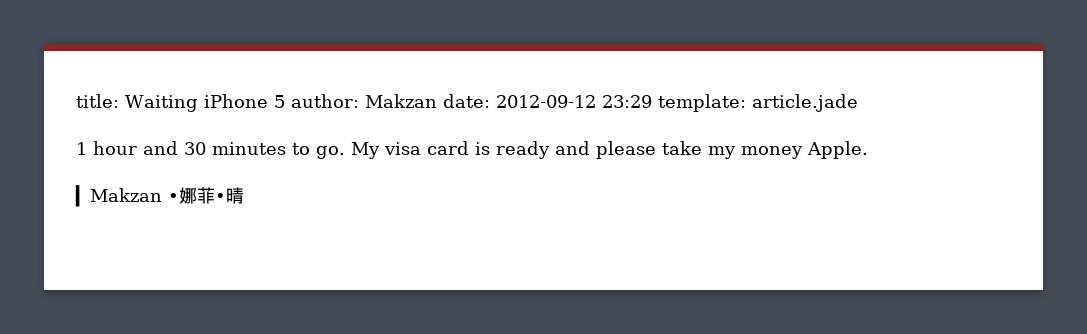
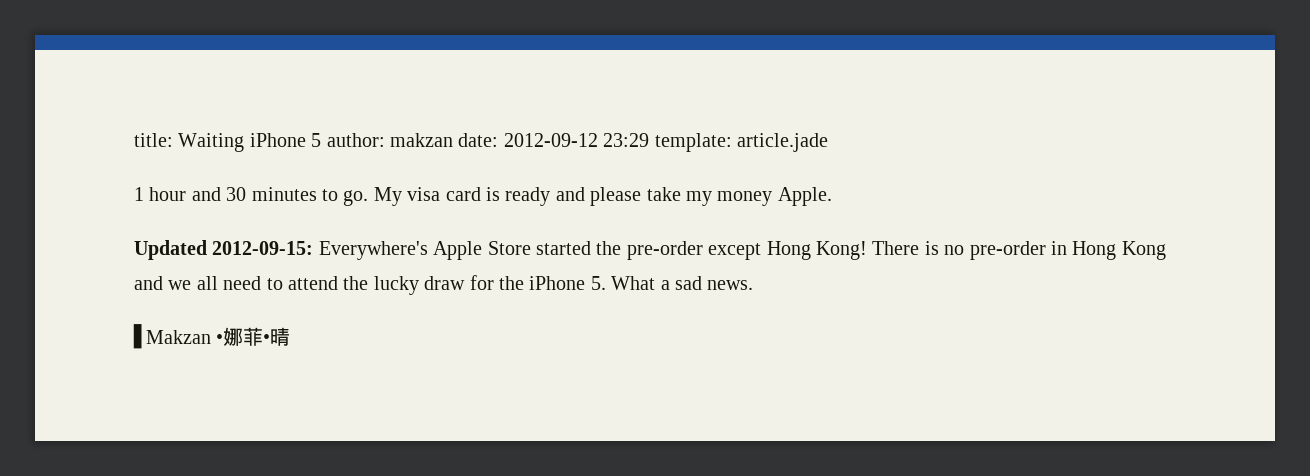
- title: Waiting iPhone 5 author: Makzan date: 2012-09-12 23:29 template: article.jade
+ title: Waiting iPhone 5 author: makzan date: 2012-09-12 23:29 template: article.jade
- ▎Makzan •娜菲•晴
+ Updated 2012-09-15: Everywhere's Apple Store started the pre-order except Hong Kong! There is no pre-order in Hong Kong and we all need to attend the lucky draw for the iPhone 5. What a sad news.
+ ▋Makzan •娜菲•晴

